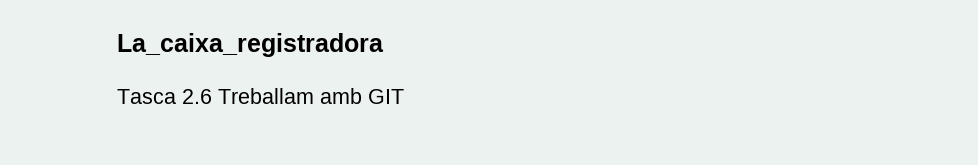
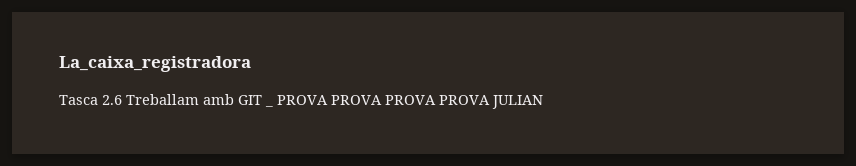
- Tasca 2.6 Treballam amb GIT
+ Tasca 2.6 Treballam amb GIT _ PROVA PROVA PROVA PROVA JULIAN

